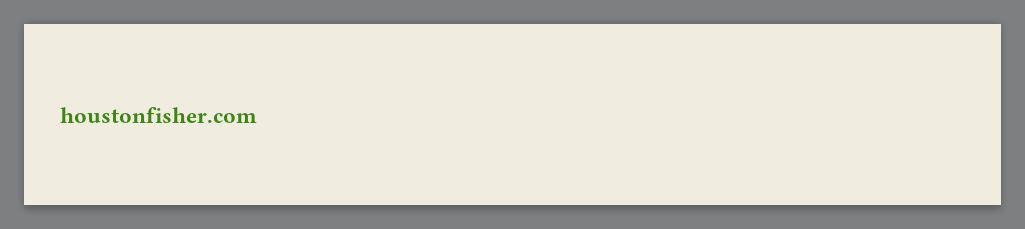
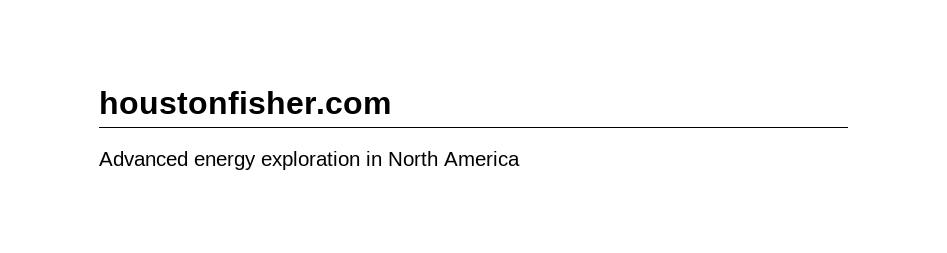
+ Advanced energy exploration in North America

